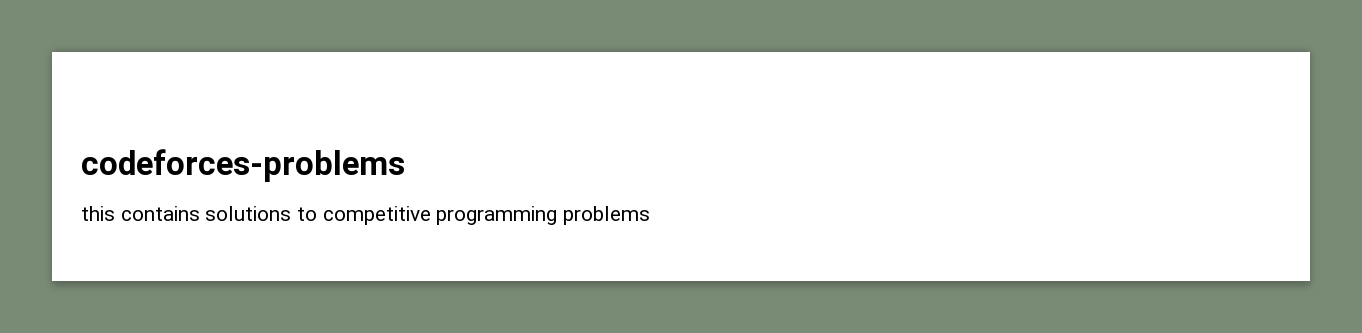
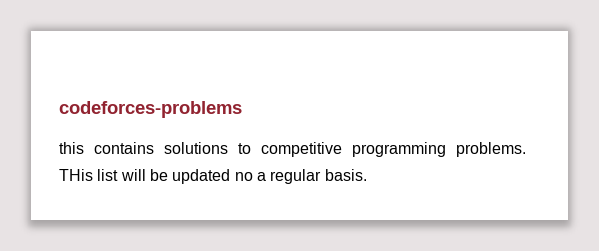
- this contains solutions to competitive programming problems
+ this contains solutions to competitive programming problems. THis list will be updated no a regular basis.

